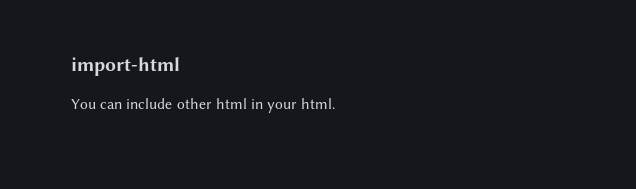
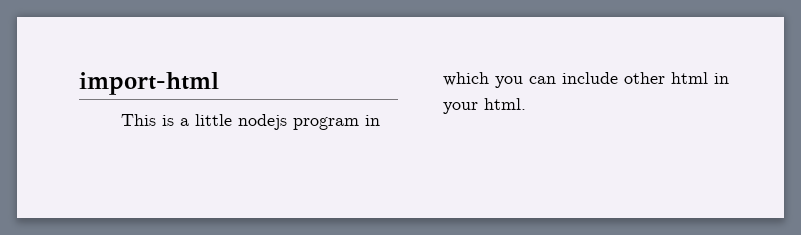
- You can include other html in your html.
+ This is a little nodejs program in which you can include other html in your html.

